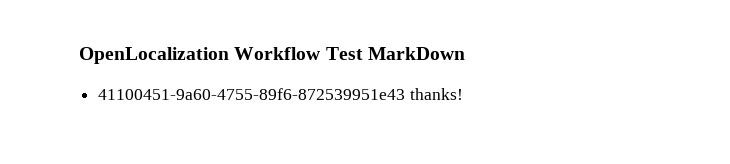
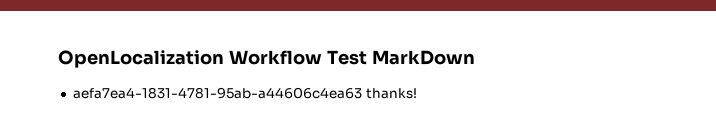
- 41100451-9a60-4755-89f6-872539951e43 thanks!
+ aefa7ea4-1831-4781-95ab-a44606c4ea63 thanks!

